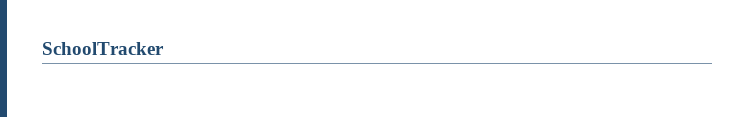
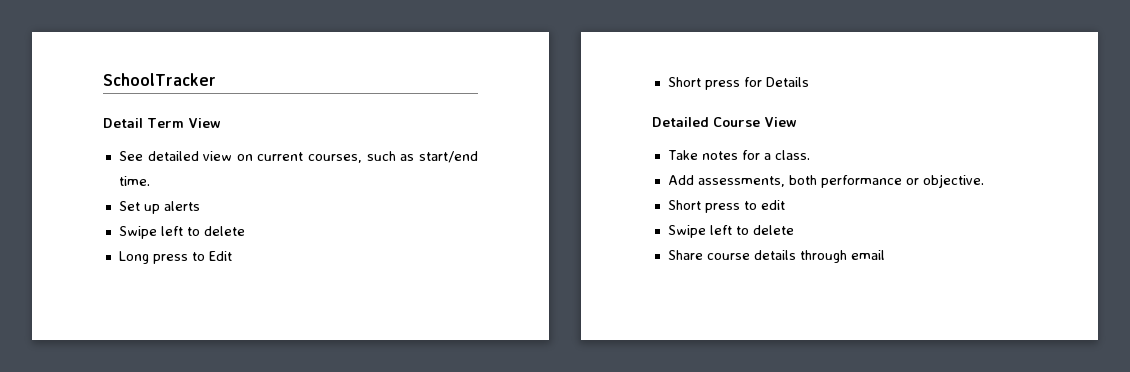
+ Detail Term View
+ See detailed view on current courses, such as start/end time.
+ Set up alerts
+ Swipe left to delete
+ Long press to Edit
+ Short press for Details
+ Detailed Course View
+ Take notes for a class.
+ Add assessments, both performance or objective.
+ Short press to edit
+ Swipe left to delete
+ Share course details through email

